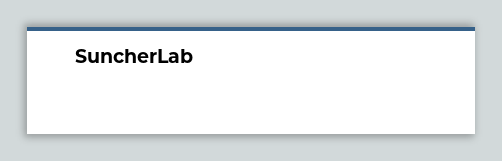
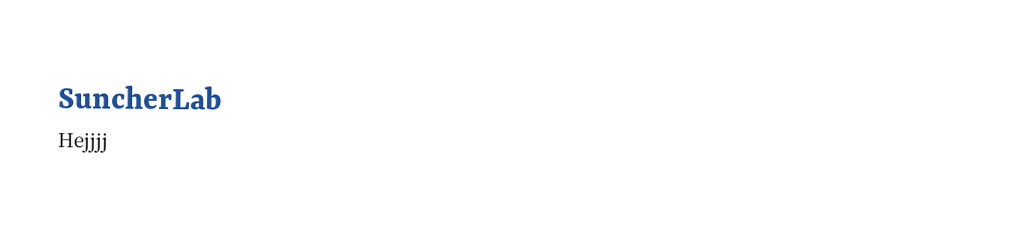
+ Hejjjj

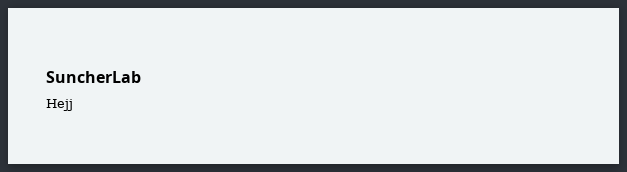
- Hejjjj
+ Hejj

